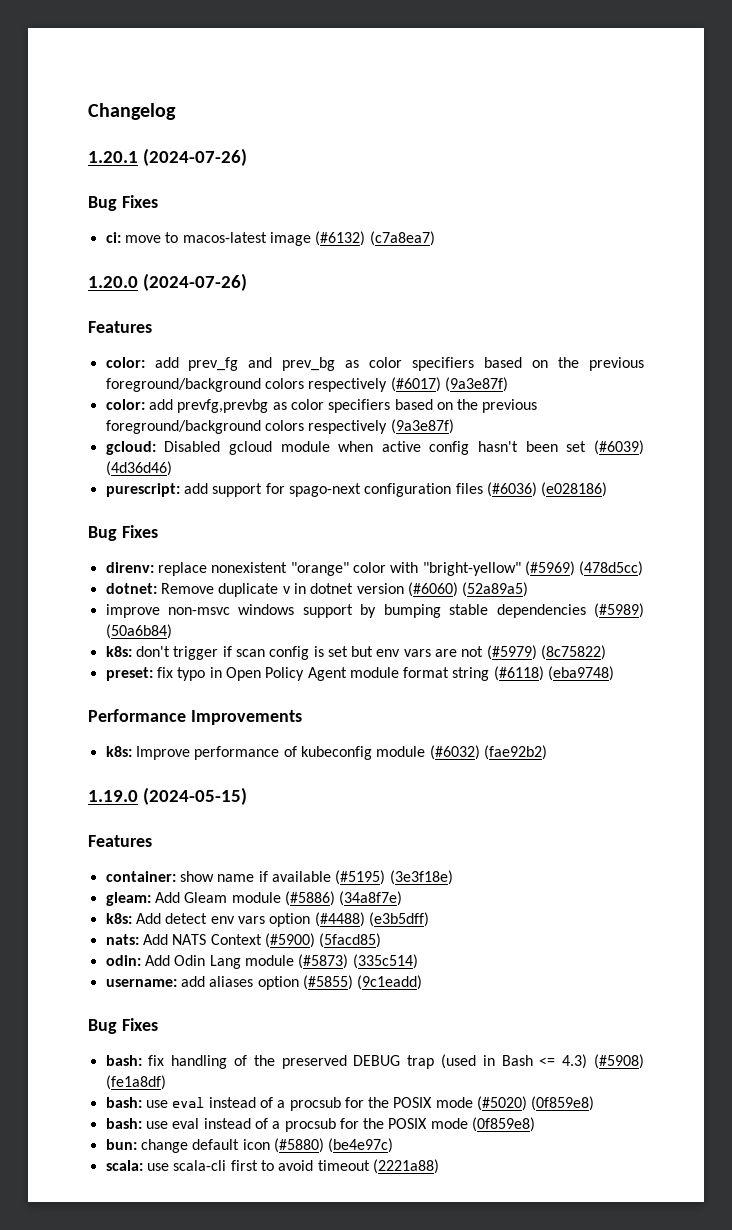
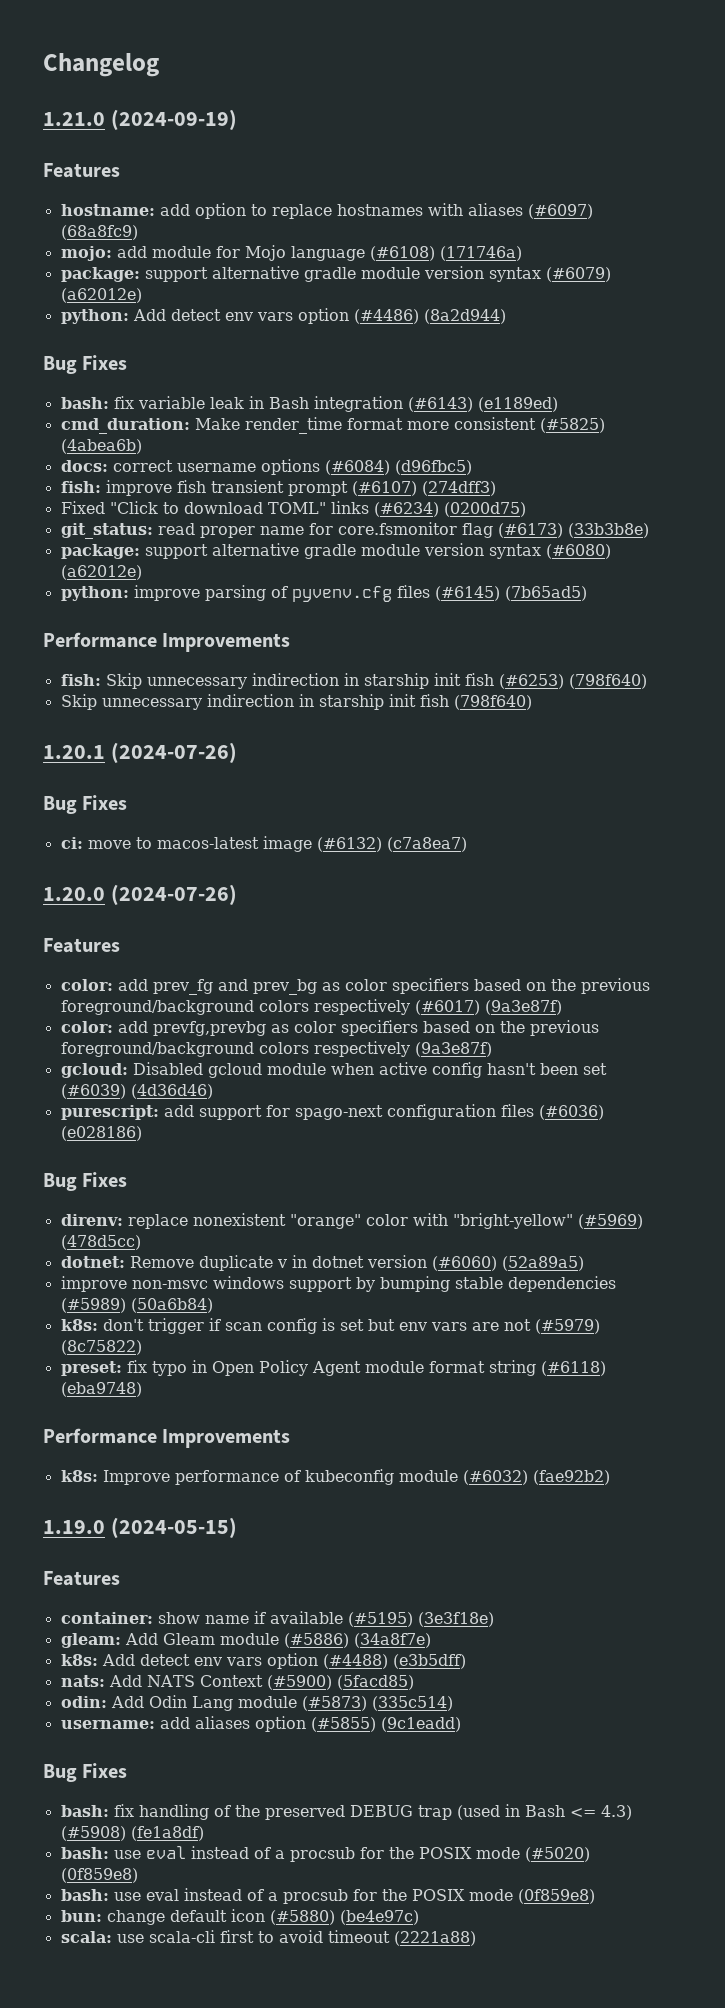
+ 1.21.0 (2024-09-19)
+ Features
+ hostname: add option to replace hostnames with aliases (#6097) (68a8fc9)
+ mojo: add module for Mojo language (#6108) (171746a)
+ package: support alternative gradle module version syntax (#6079) (a62012e)
+ python: Add detect env vars option (#4486) (8a2d944)
+ Bug Fixes
+ bash: fix variable leak in Bash integration (#6143) (e1189ed)
+ cmd_duration: Make render_time format more consistent (#5825) (4abea6b)
+ docs: correct username options (#6084) (d96fbc5)
+ fish: improve fish transient prompt (#6107) (274dff3)
+ Fixed "Click to download TOML" links (#6234) (0200d75)
+ git_status: read proper name for core.fsmonitor flag (#6173) (33b3b8e)
+ package: support alternative gradle module version syntax (#6080) (a62012e)
+ python: improve parsing of pyvenv.cfg files (#6145) (7b65ad5)
+ Performance Improvements
+ fish: Skip unnecessary indirection in starship init fish (#6253) (798f640)
+ Skip unnecessary indirection in starship init fish (798f640)

